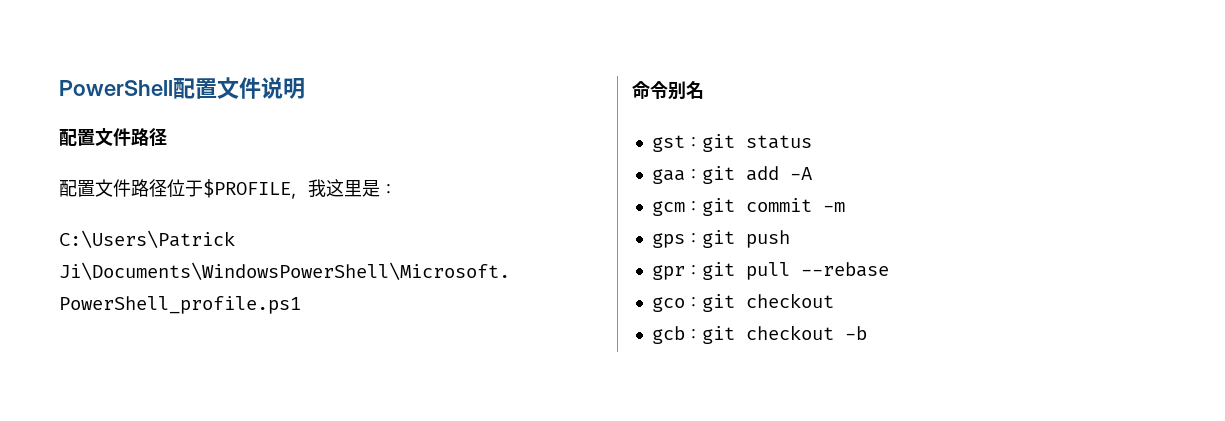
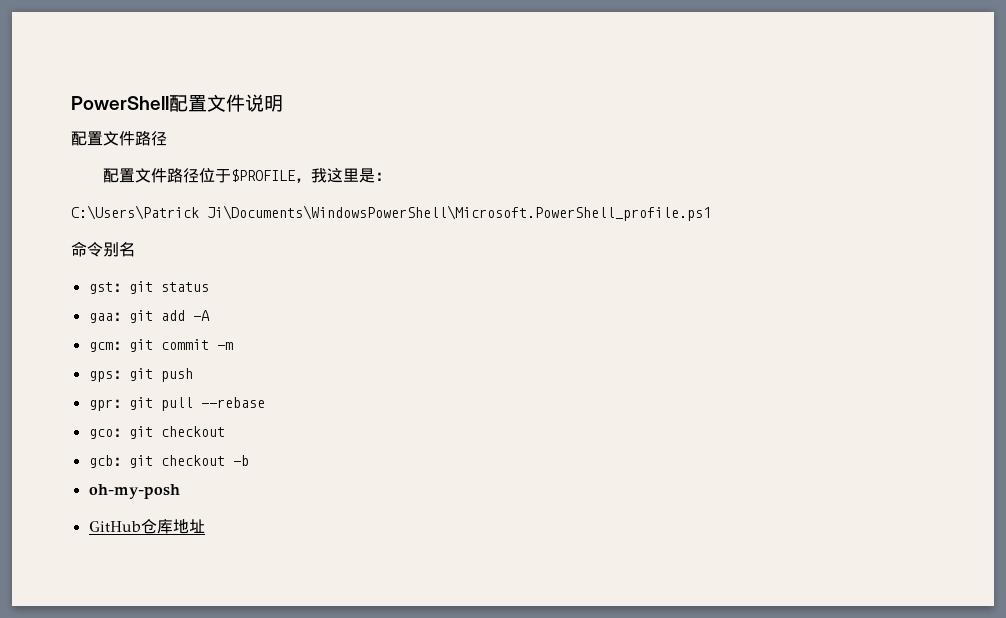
+ oh-my-posh
+ GitHub仓库地址

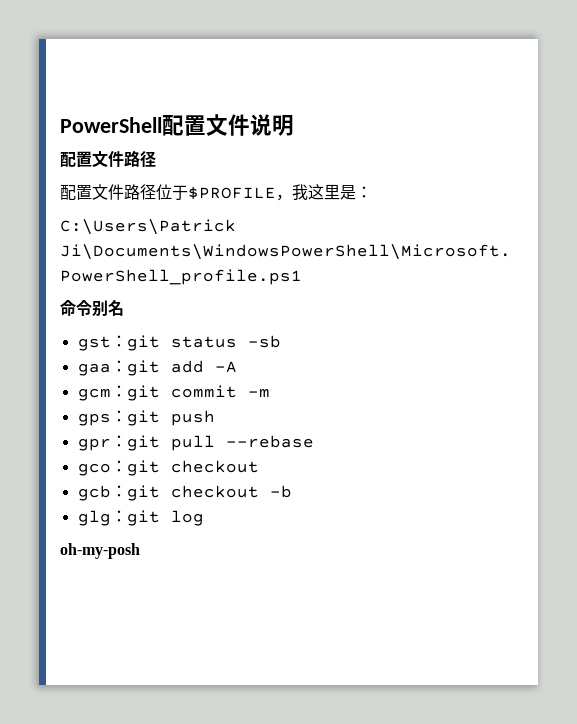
- gst：git status
+ gst：git status -sb
+ glg：git log
  oh-my-posh
- GitHub仓库地址

